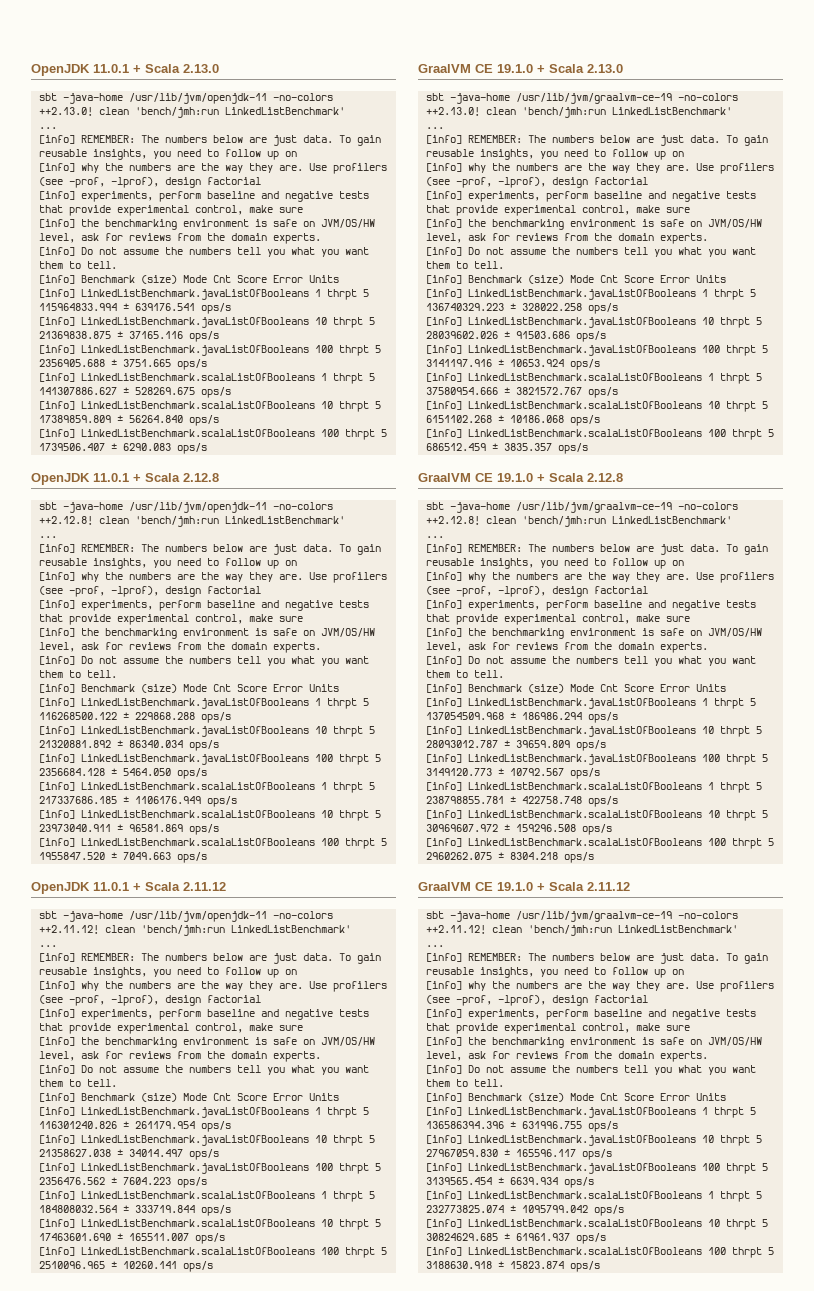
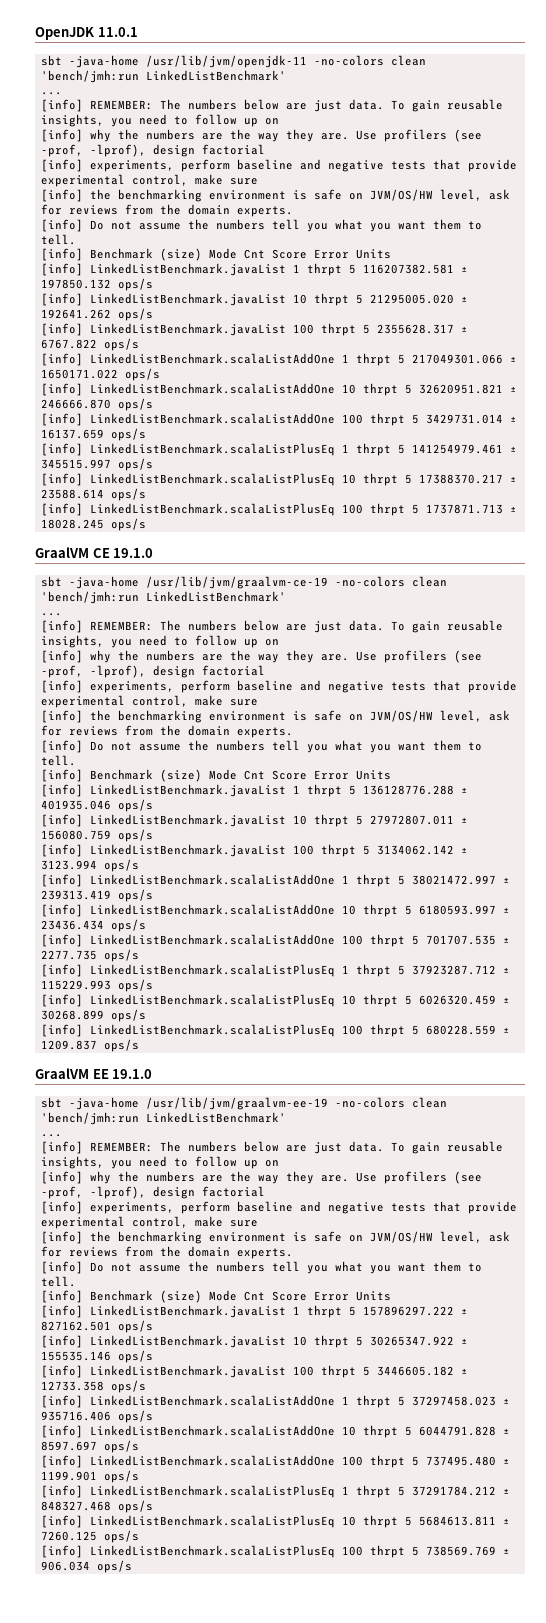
- OpenJDK 11.0.1 + Scala 2.13.0
- sbt -java-home /usr/lib/jvm/openjdk-11 -no-colors ++2.13.0! clean 'bench/jmh:run LinkedListBenchmark'
+ OpenJDK 11.0.1
+ sbt -java-home /usr/lib/jvm/openjdk-11 -no-colors clean 'bench/jmh:run LinkedListBenchmark'
- [info] LinkedListBenchmark.javaListOfBooleans 1 thrpt 5 115964833.994 ± 639176.541 ops/s
- [info] LinkedListBenchmark.javaListOfBooleans 10 thrpt 5 21369838.875 ± 37165.116 ops/s
- [info] LinkedListBenchmark.javaListOfBooleans 100 thrpt 5 2356905.688 ± 3751.665 ops/s
- [info] LinkedListBenchmark.scalaListOfBooleans 1 thrpt 5 141307886.627 ± 528269.675 ops/s
- [info] LinkedListBenchmark.scalaListOfBooleans 10 thrpt 5 17389859.809 ± 56264.840 ops/s
- [info] LinkedListBenchmark.scalaListOfBooleans 100 thrpt 5 1739506.407 ± 6290.083 ops/s
- OpenJDK 11.0.1 + Scala 2.12.8
- sbt -java-home /usr/lib/jvm/openjdk-11 -no-colors ++2.12.8! clean 'bench/jmh:run LinkedListBenchmark'
+ [info] LinkedListBenchmark.javaList 1 thrpt 5 116207382.581 ± 197850.132 ops/s
+ [info] LinkedListBenchmark.javaList 10 thrpt 5 21295005.020 ± 192641.262 ops/s
+ [info] LinkedListBenchmark.javaList 100 thrpt 5 2355628.317 ± 6767.822 ops/s
+ [info] LinkedListBenchmark.scalaListAddOne 1 thrpt 5 217049301.066 ± 1650171.022 ops/s
+ [info] LinkedListBenchmark.scalaListAddOne 10 thrpt 5 32620951.821 ± 246666.870 ops/s
+ [info] LinkedListBenchmark.scalaListAddOne 100 thrpt 5 3429731.014 ± 16137.659 ops/s
+ [info] LinkedListBenchmark.scalaListPlusEq 1 thrpt 5 141254979.461 ± 345515.997 ops/s
+ [info] LinkedListBenchmark.scalaListPlusEq 10 thrpt 5 17388370.217 ± 23588.614 ops/s
+ [info] LinkedListBenchmark.scalaListPlusEq 100 thrpt 5 1737871.713 ± 18028.245 ops/s
+ GraalVM CE 19.1.0
+ sbt -java-home /usr/lib/jvm/graalvm-ce-19 -no-colors clean 'bench/jmh:run LinkedListBenchmark'
- [info] LinkedListBenchmark.javaListOfBooleans 1 thrpt 5 116268500.122 ± 229868.288 ops/s
- [info] LinkedListBenchmark.javaListOfBooleans 10 thrpt 5 21320881.892 ± 86340.034 ops/s
- [info] LinkedListBenchmark.javaListOfBooleans 100 thrpt 5 2356684.128 ± 5464.050 ops/s
- [info] LinkedListBenchmark.scalaListOfBooleans 1 thrpt 5 217337686.185 ± 1106176.949 ops/s
- [info] LinkedListBenchmark.scalaListOfBooleans 10 thrpt 5 23973040.911 ± 96581.869 ops/s
- [info] LinkedListBenchmark.scalaListOfBooleans 100 thrpt 5 1955847.520 ± 7049.663 ops/s
- OpenJDK 11.0.1 + Scala 2.11.12
- sbt -java-home /usr/lib/jvm/openjdk-11 -no-colors ++2.11.12! clean 'bench/jmh:run LinkedListBenchmark'
+ [info] LinkedListBenchmark.javaList 1 thrpt 5 136128776.288 ± 401935.046 ops/s
+ [info] LinkedListBenchmark.javaList 10 thrpt 5 27972807.011 ± 156080.759 ops/s
+ [info] LinkedListBenchmark.javaList 100 thrpt 5 3134062.142 ± 3123.994 ops/s
+ [info] LinkedListBenchmark.scalaListAddOne 1 thrpt 5 38021472.997 ± 239313.419 ops/s
+ [info] LinkedListBenchmark.scalaListAddOne 10 thrpt 5 6180593.997 ± 23436.434 ops/s
+ [info] LinkedListBenchmark.scalaListAddOne 100 thrpt 5 701707.535 ± 2277.735 ops/s
+ [info] LinkedListBenchmark.scalaListPlusEq 1 thrpt 5 37923287.712 ± 115229.993 ops/s
+ [info] LinkedListBenchmark.scalaListPlusEq 10 thrpt 5 6026320.459 ± 30268.899 ops/s
+ [info] LinkedListBenchmark.scalaListPlusEq 100 thrpt 5 680228.559 ± 1209.837 ops/s
+ GraalVM EE 19.1.0
+ sbt -java-home /usr/lib/jvm/graalvm-ee-19 -no-colors clean 'bench/jmh:run LinkedListBenchmark'
- [info] LinkedListBenchmark.javaListOfBooleans 1 thrpt 5 116301240.826 ± 261179.954 ops/s
- [info] LinkedListBenchmark.javaListOfBooleans 10 thrpt 5 21358627.038 ± 34014.497 ops/s
- [info] LinkedListBenchmark.javaListOfBooleans 100 thrpt 5 2356476.562 ± 7604.223 ops/s
- [info] LinkedListBenchmark.scalaListOfBooleans 1 thrpt 5 184808032.564 ± 333719.844 ops/s
- [info] LinkedListBenchmark.scalaListOfBooleans 10 thrpt 5 17463601.690 ± 165511.007 ops/s
- [info] LinkedListBenchmark.scalaListOfBooleans 100 thrpt 5 2510096.965 ± 10260.141 ops/s
- GraalVM CE 19.1.0 + Scala 2.13.0
- sbt -java-home /usr/lib/jvm/graalvm-ce-19 -no-colors ++2.13.0! clean 'bench/jmh:run LinkedListBenchmark'
- ...
- [info] REMEMBER: The numbers below are just data. To gain reusable insights, you need to follow up on
- [info] why the numbers are the way they are. Use profilers (see -prof, -lprof), design factorial
- [info] experiments, perform baseline and negative tests that provide experimental control, make sure
- [info] the benchmarking environment is safe on JVM/OS/HW level, ask for reviews from the domain experts.
- [info] Do not assume the numbers tell you what you want them to tell.
- [info] Benchmark (size) Mode Cnt Score Error Units
- [info] LinkedListBenchmark.javaListOfBooleans 1 thrpt 5 136740329.223 ± 328022.258 ops/s
- [info] LinkedListBenchmark.javaListOfBooleans 10 thrpt 5 28039602.026 ± 91503.686 ops/s
- [info] LinkedListBenchmark.javaListOfBooleans 100 thrpt 5 3141197.916 ± 10653.924 ops/s
- [info] LinkedListBenchmark.scalaListOfBooleans 1 thrpt 5 37580954.666 ± 3821572.767 ops/s
- [info] LinkedListBenchmark.scalaListOfBooleans 10 thrpt 5 6151102.268 ± 10186.068 ops/s
- [info] LinkedListBenchmark.scalaListOfBooleans 100 thrpt 5 686512.459 ± 3835.357 ops/s
- GraalVM CE 19.1.0 + Scala 2.12.8
- sbt -java-home /usr/lib/jvm/graalvm-ce-19 -no-colors ++2.12.8! clean 'bench/jmh:run LinkedListBenchmark'
- ...
- [info] REMEMBER: The numbers below are just data. To gain reusable insights, you need to follow up on
- [info] why the numbers are the way they are. Use profilers (see -prof, -lprof), design factorial
- [info] experiments, perform baseline and negative tests that provide experimental control, make sure
- [info] the benchmarking environment is safe on JVM/OS/HW level, ask for reviews from the domain experts.
- [info] Do not assume the numbers tell you what you want them to tell.
- [info] Benchmark (size) Mode Cnt Score Error Units
- [info] LinkedListBenchmark.javaListOfBooleans 1 thrpt 5 137054509.968 ± 186986.294 ops/s
- [info] LinkedListBenchmark.javaListOfBooleans 10 thrpt 5 28093012.787 ± 39659.809 ops/s
- [info] LinkedListBenchmark.javaListOfBooleans 100 thrpt 5 3149120.773 ± 10792.567 ops/s
- [info] LinkedListBenchmark.scalaListOfBooleans 1 thrpt 5 238798855.781 ± 422758.748 ops/s
- [info] LinkedListBenchmark.scalaListOfBooleans 10 thrpt 5 30969607.972 ± 159296.508 ops/s
- [info] LinkedListBenchmark.scalaListOfBooleans 100 thrpt 5 2960262.075 ± 8304.218 ops/s
- GraalVM CE 19.1.0 + Scala 2.11.12
- sbt -java-home /usr/lib/jvm/graalvm-ce-19 -no-colors ++2.11.12! clean 'bench/jmh:run LinkedListBenchmark'
- ...
- [info] REMEMBER: The numbers below are just data. To gain reusable insights, you need to follow up on
- [info] why the numbers are the way they are. Use profilers (see -prof, -lprof), design factorial
- [info] experiments, perform baseline and negative tests that provide experimental control, make sure
- [info] the benchmarking environment is safe on JVM/OS/HW level, ask for reviews from the domain experts.
- [info] Do not assume the numbers tell you what you want them to tell.
- [info] Benchmark (size) Mode Cnt Score Error Units
- [info] LinkedListBenchmark.javaListOfBooleans 1 thrpt 5 136586394.396 ± 631996.755 ops/s
- [info] LinkedListBenchmark.javaListOfBooleans 10 thrpt 5 27967059.830 ± 165596.117 ops/s
- [info] LinkedListBenchmark.javaListOfBooleans 100 thrpt 5 3139565.454 ± 6639.934 ops/s
- [info] LinkedListBenchmark.scalaListOfBooleans 1 thrpt 5 232773825.074 ± 1095799.042 ops/s
- [info] LinkedListBenchmark.scalaListOfBooleans 10 thrpt 5 30824629.685 ± 61961.937 ops/s
- [info] LinkedListBenchmark.scalaListOfBooleans 100 thrpt 5 3188630.918 ± 15823.874 ops/s
+ [info] LinkedListBenchmark.javaList 1 thrpt 5 157896297.222 ± 827162.501 ops/s
+ [info] LinkedListBenchmark.javaList 10 thrpt 5 30265347.922 ± 155535.146 ops/s
+ [info] LinkedListBenchmark.javaList 100 thrpt 5 3446605.182 ± 12733.358 ops/s
+ [info] LinkedListBenchmark.scalaListAddOne 1 thrpt 5 37297458.023 ± 935716.406 ops/s
+ [info] LinkedListBenchmark.scalaListAddOne 10 thrpt 5 6044791.828 ± 8597.697 ops/s
+ [info] LinkedListBenchmark.scalaListAddOne 100 thrpt 5 737495.480 ± 1199.901 ops/s
+ [info] LinkedListBenchmark.scalaListPlusEq 1 thrpt 5 37291784.212 ± 848327.468 ops/s
+ [info] LinkedListBenchmark.scalaListPlusEq 10 thrpt 5 5684613.811 ± 7260.125 ops/s
+ [info] LinkedListBenchmark.scalaListPlusEq 100 thrpt 5 738569.769 ± 906.034 ops/s

